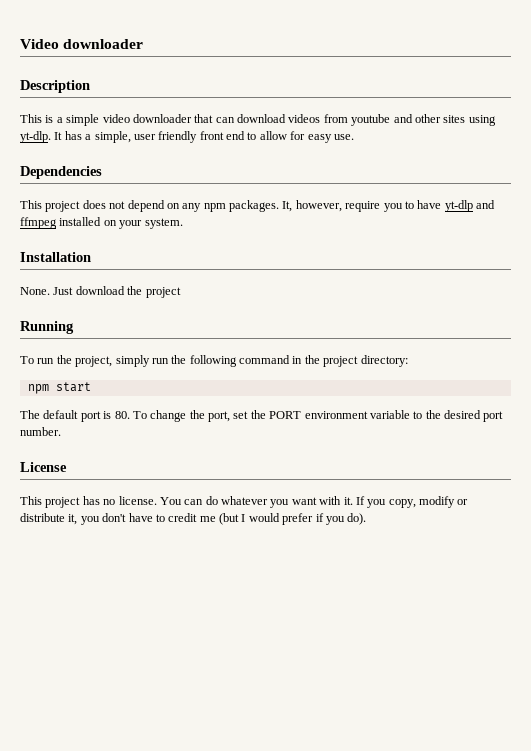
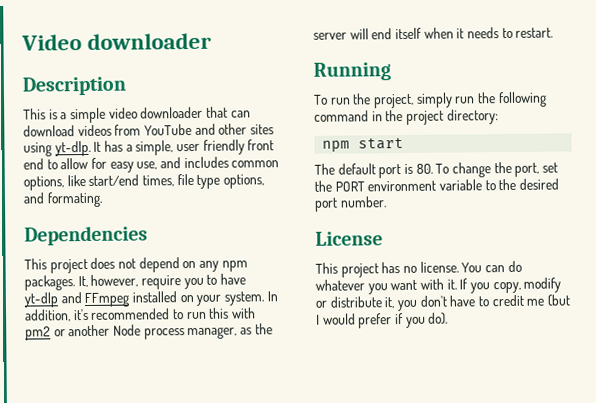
- This is a simple video downloader that can download videos from youtube and other sites using yt-dlp.
+ This is a simple video downloader that can download videos from YouTube and other sites using yt-dlp.
- It has a simple, user friendly front end to allow for easy use.
+ It has a simple, user friendly front end to allow for easy use, and includes common options, like start/end times, file type options, and formating.
- It, however, require you to have yt-dlp and ffmpeg installed on your system.
- Installation
- None. Just download the project
+ It, however, require you to have yt-dlp and FFmpeg installed on your system. In addition, it's recommended to run this with pm2 or another Node process manager, as the server will end itself when it needs to restart.

